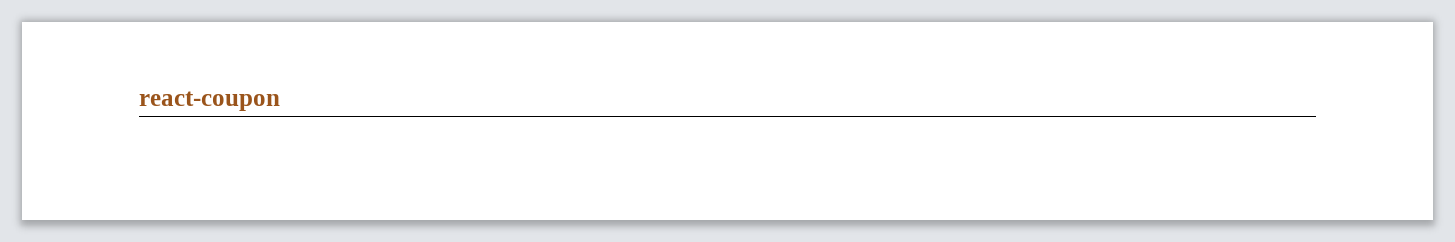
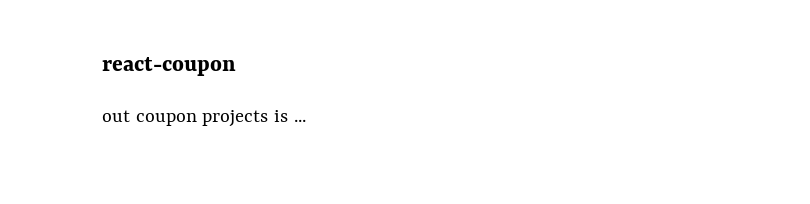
+ out coupon projects is ...

